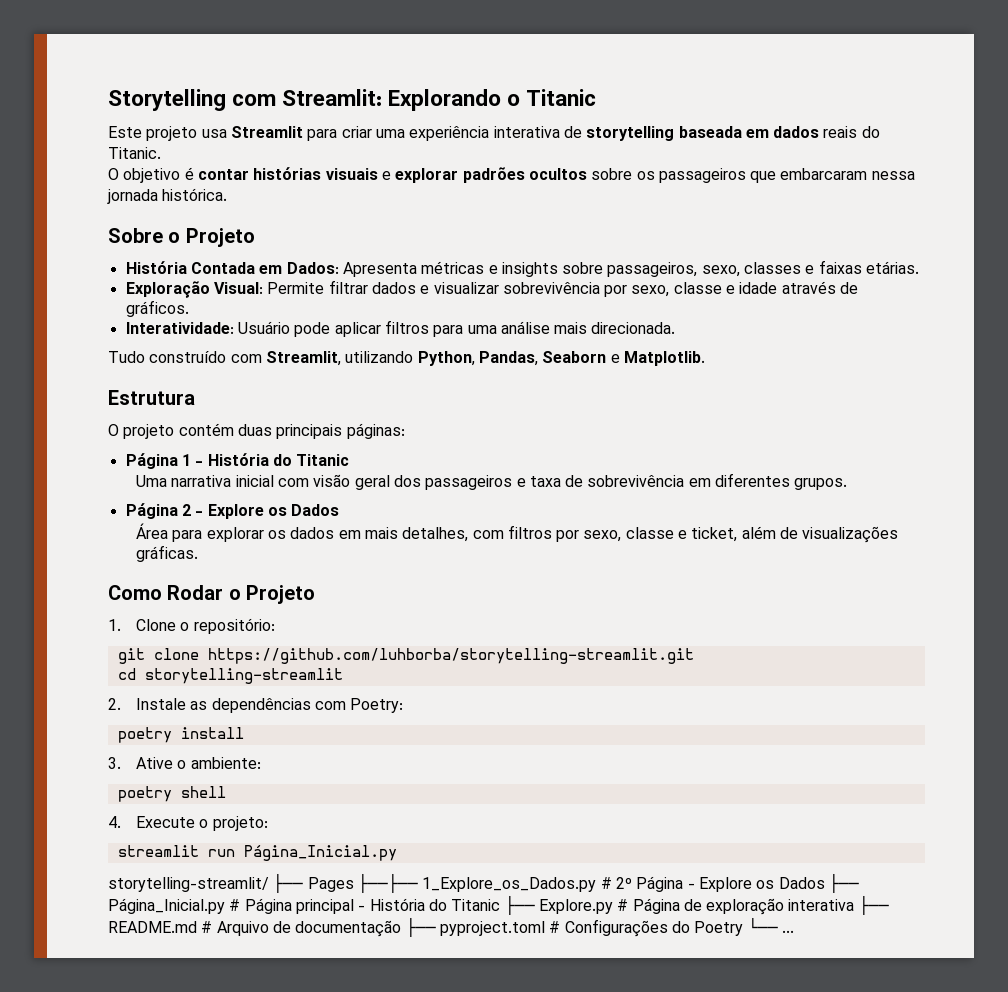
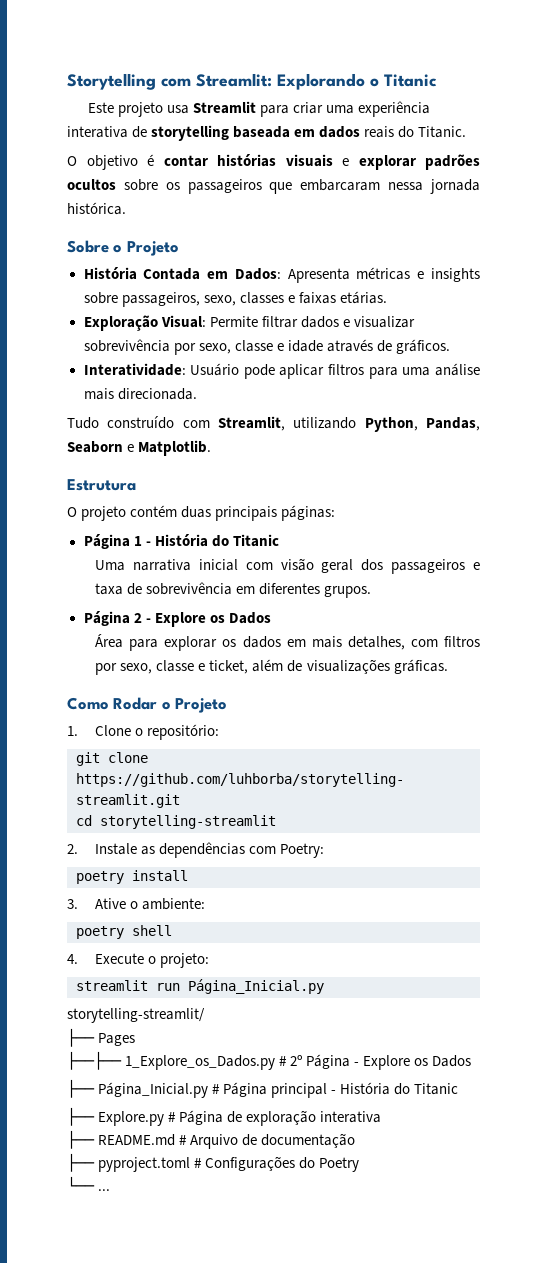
- storytelling-streamlit/ ├── Pages ├──├── 1_Explore_os_Dados.py # 2º Página - Explore os Dados ├── Página_Inicial.py # Página principal - História do Titanic ├── Explore.py # Página de exploração interativa ├── README.md # Arquivo de documentação ├── pyproject.toml # Configurações do Poetry └── ...
+ storytelling-streamlit/
+ ├── Pages
+ ├──├── 1_Explore_os_Dados.py # 2º Página - Explore os Dados
+ ├── Página_Inicial.py # Página principal - História do Titanic
+ ├── Explore.py # Página de exploração interativa
+ ├── README.md # Arquivo de documentação
+ ├── pyproject.toml # Configurações do Poetry
+ └── ...

